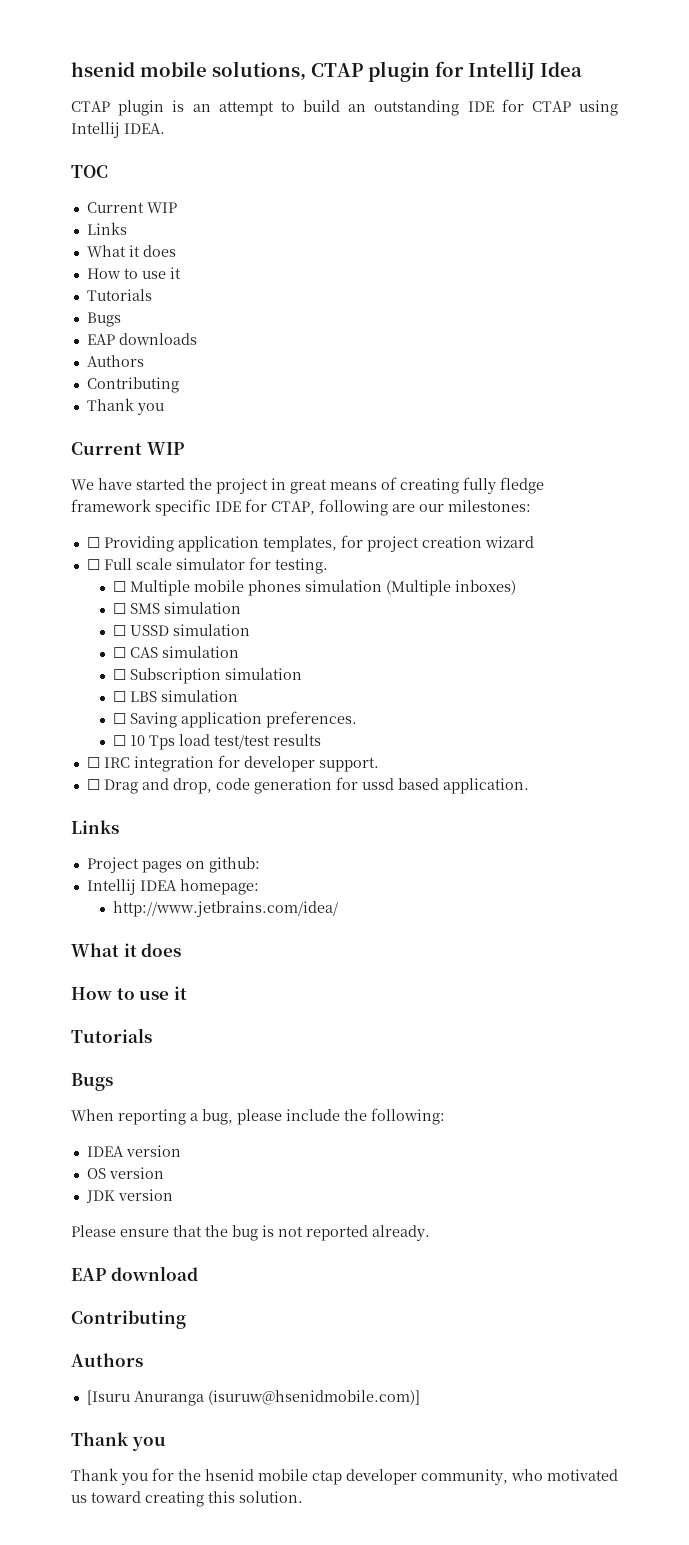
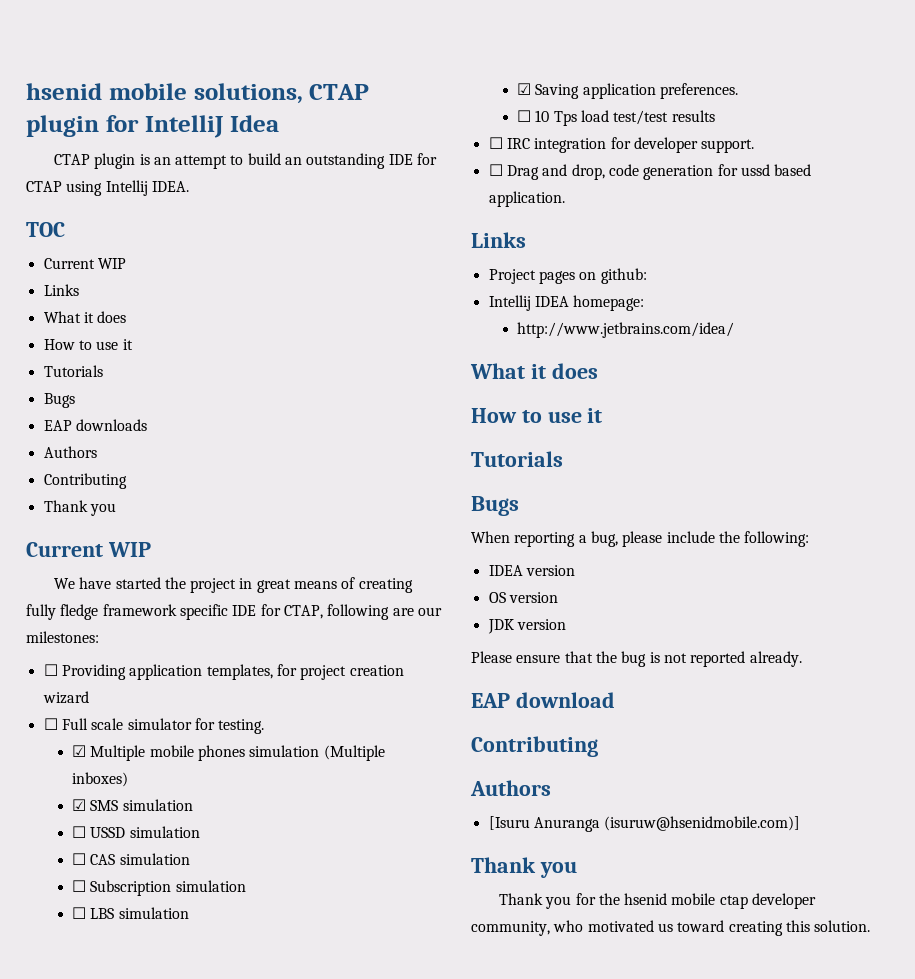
- ☐ Multiple mobile phones simulation (Multiple inboxes)
+ ☑ Multiple mobile phones simulation (Multiple inboxes)
- ☐ SMS simulation
+ ☑ SMS simulation
- ☐ Saving application preferences.
+ ☑ Saving application preferences.

